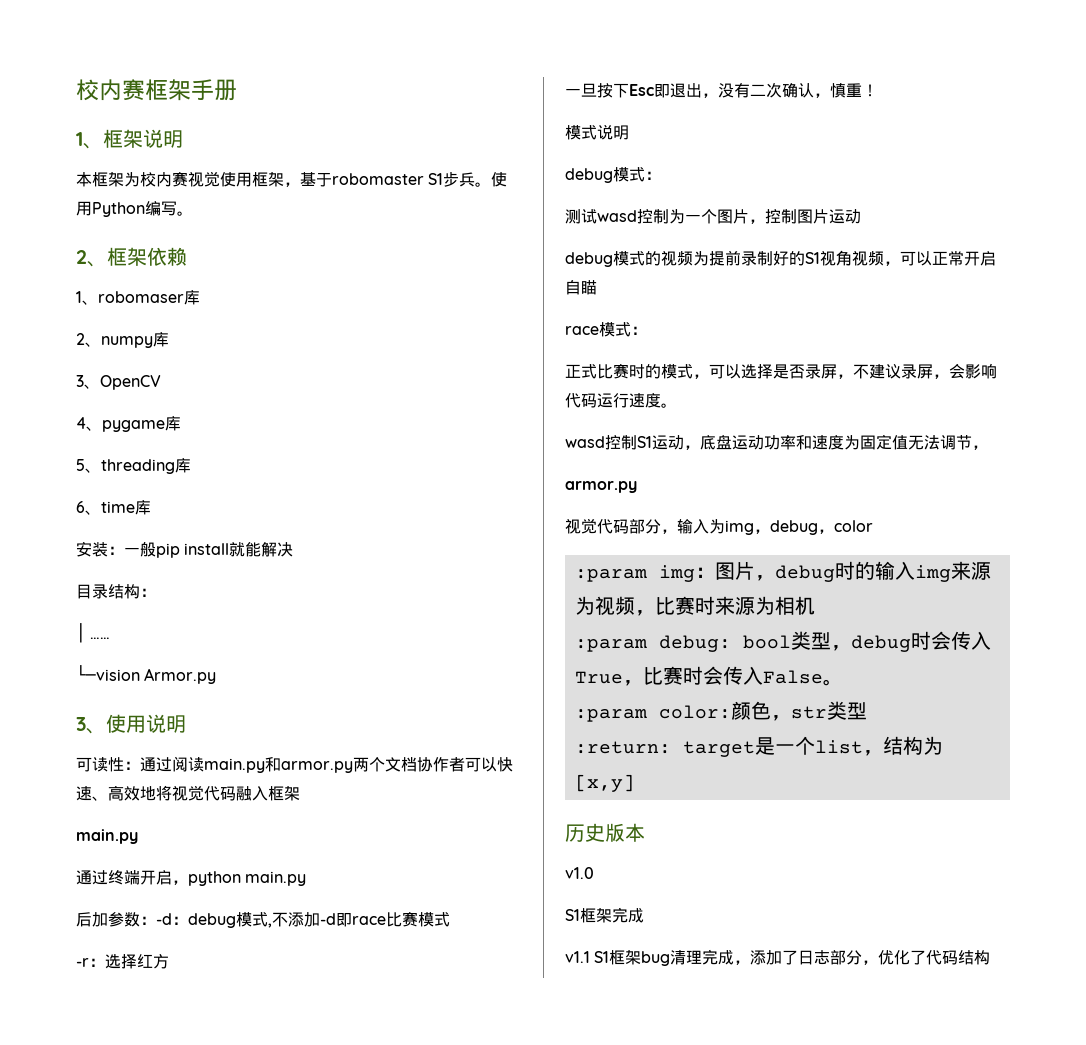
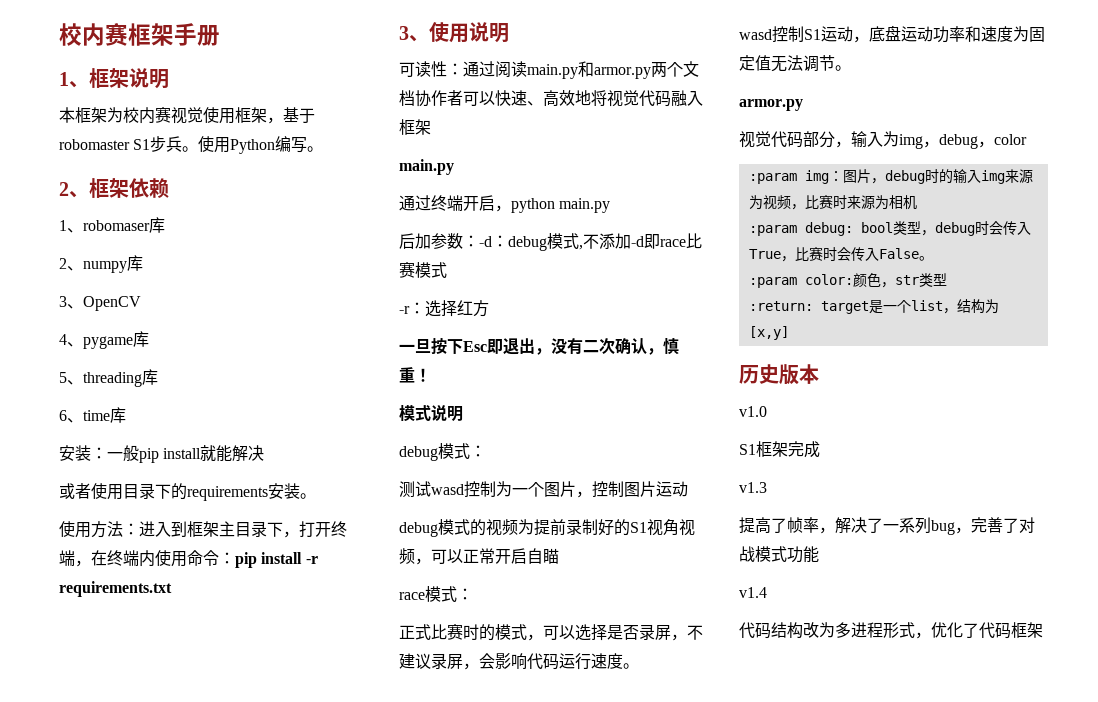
- 目录结构：
- │ ……
- └─vision Armor.py
+ 或者使用目录下的requirements安装。
+ 使用方法：进入到框架主目录下，打开终端，在终端内使用命令：pip install -r requirements.txt
- wasd控制S1运动，底盘运动功率和速度为固定值无法调节，
+ wasd控制S1运动，底盘运动功率和速度为固定值无法调节。
- v1.1 S1框架bug清理完成，添加了日志部分，优化了代码结构
+ v1.3
+ 提高了帧率，解决了一系列bug，完善了对战模式功能
+ v1.4
+ 代码结构改为多进程形式，优化了代码框架

